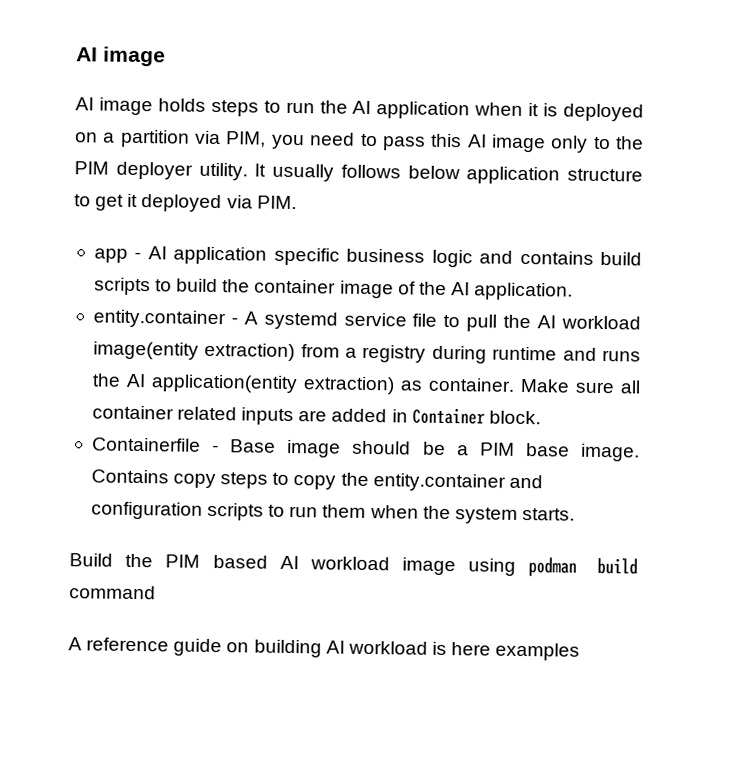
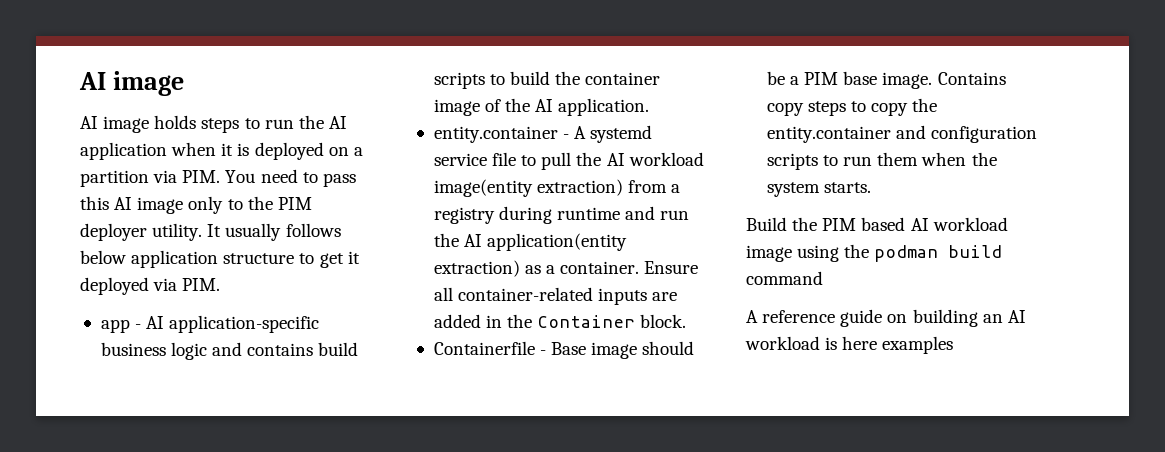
- AI image holds steps to run the AI application when it is deployed on a partition via PIM, you need to pass this AI image only to the PIM deployer utility.
+ AI image holds steps to run the AI application when it is deployed on a partition via PIM. You need to pass this AI image only to the PIM deployer utility.
- app - AI application specific business logic and contains build scripts to build the container image of the AI application.
+ app - AI application-specific business logic and contains build scripts to build the container image of the AI application.
- entity.container - A systemd service file to pull the AI workload image(entity extraction) from a registry during runtime and runs the AI application(entity extraction) as container. Make sure all container related inputs are added in Container block.
+ entity.container - A systemd service file to pull the AI workload image(entity extraction) from a registry during runtime and run the AI application(entity extraction) as a container. Ensure all container-related inputs are added in the Container block.
- Build the PIM based AI workload image using podman build command
+ Build the PIM based AI workload image using the podman build command
- A reference guide on building AI workload is here examples
+ A reference guide on building an AI workload is here examples

